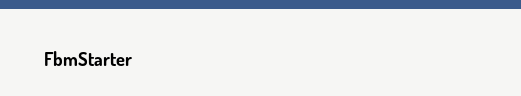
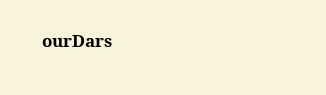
- FbmStarter
+ ourDars

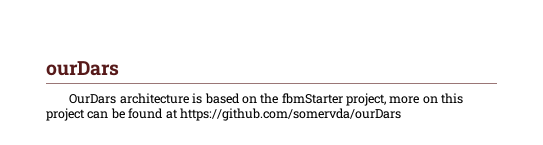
+ OurDars architecture is based on the fbmStarter project, more on this project can be found at https://github.com/somervda/ourDars

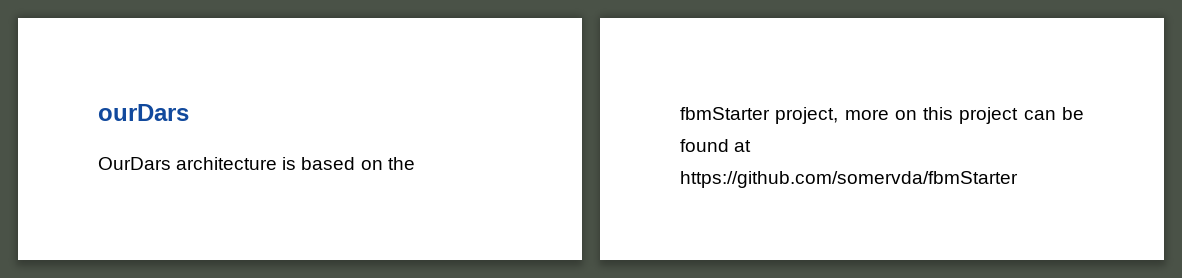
- OurDars architecture is based on the fbmStarter project, more on this project can be found at https://github.com/somervda/ourDars
+ OurDars architecture is based on the fbmStarter project, more on this project can be found at https://github.com/somervda/fbmStarter

